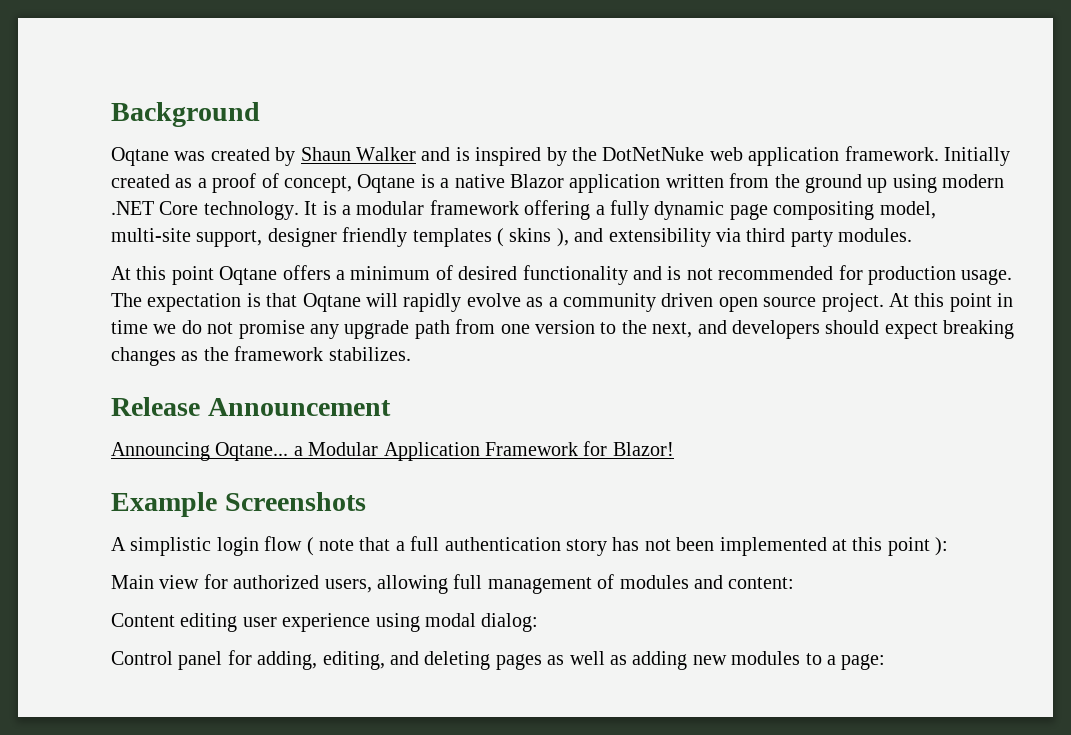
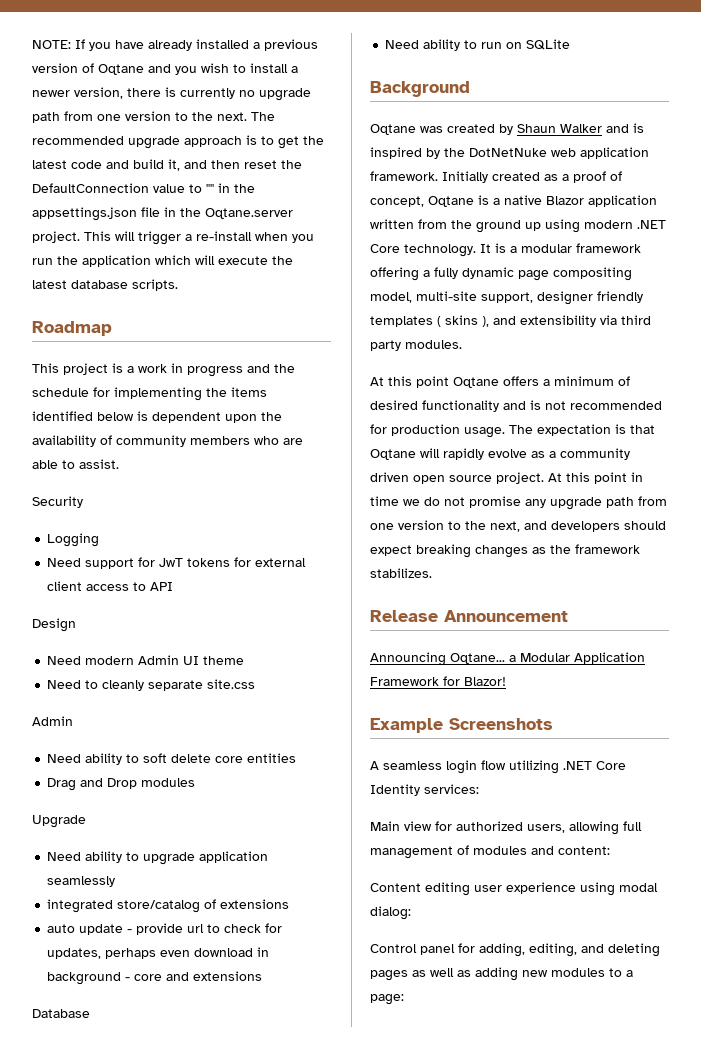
+ NOTE: If you have already installed a previous version of Oqtane and you wish to install a newer version, there is currently no upgrade path from one version to the next. The recommended upgrade approach is to get the latest code and build it, and then reset the DefaultConnection value to "" in the appsettings.json file in the Oqtane.server project. This will trigger a re-install when you run the application which will execute the latest database scripts.
+ Roadmap
+ This project is a work in progress and the schedule for implementing the items identified below is dependent upon the availability of community members who are able to assist.
+ Security
+ Logging
+ Need support for JwT tokens for external client access to API
+ Design
+ Need modern Admin UI theme
+ Need to cleanly separate site.css
+ Admin
+ Need ability to soft delete core entities
+ Drag and Drop modules
+ Upgrade
+ Need ability to upgrade application seamlessly
+ integrated store/catalog of extensions
+ auto update - provide url to check for updates, perhaps even download in background - core and extensions
+ Database
+ Need ability to run on SQLite
- A simplistic login flow ( note that a full authentication story has not been implemented at this point ):
+ A seamless login flow utilizing .NET Core Identity services:

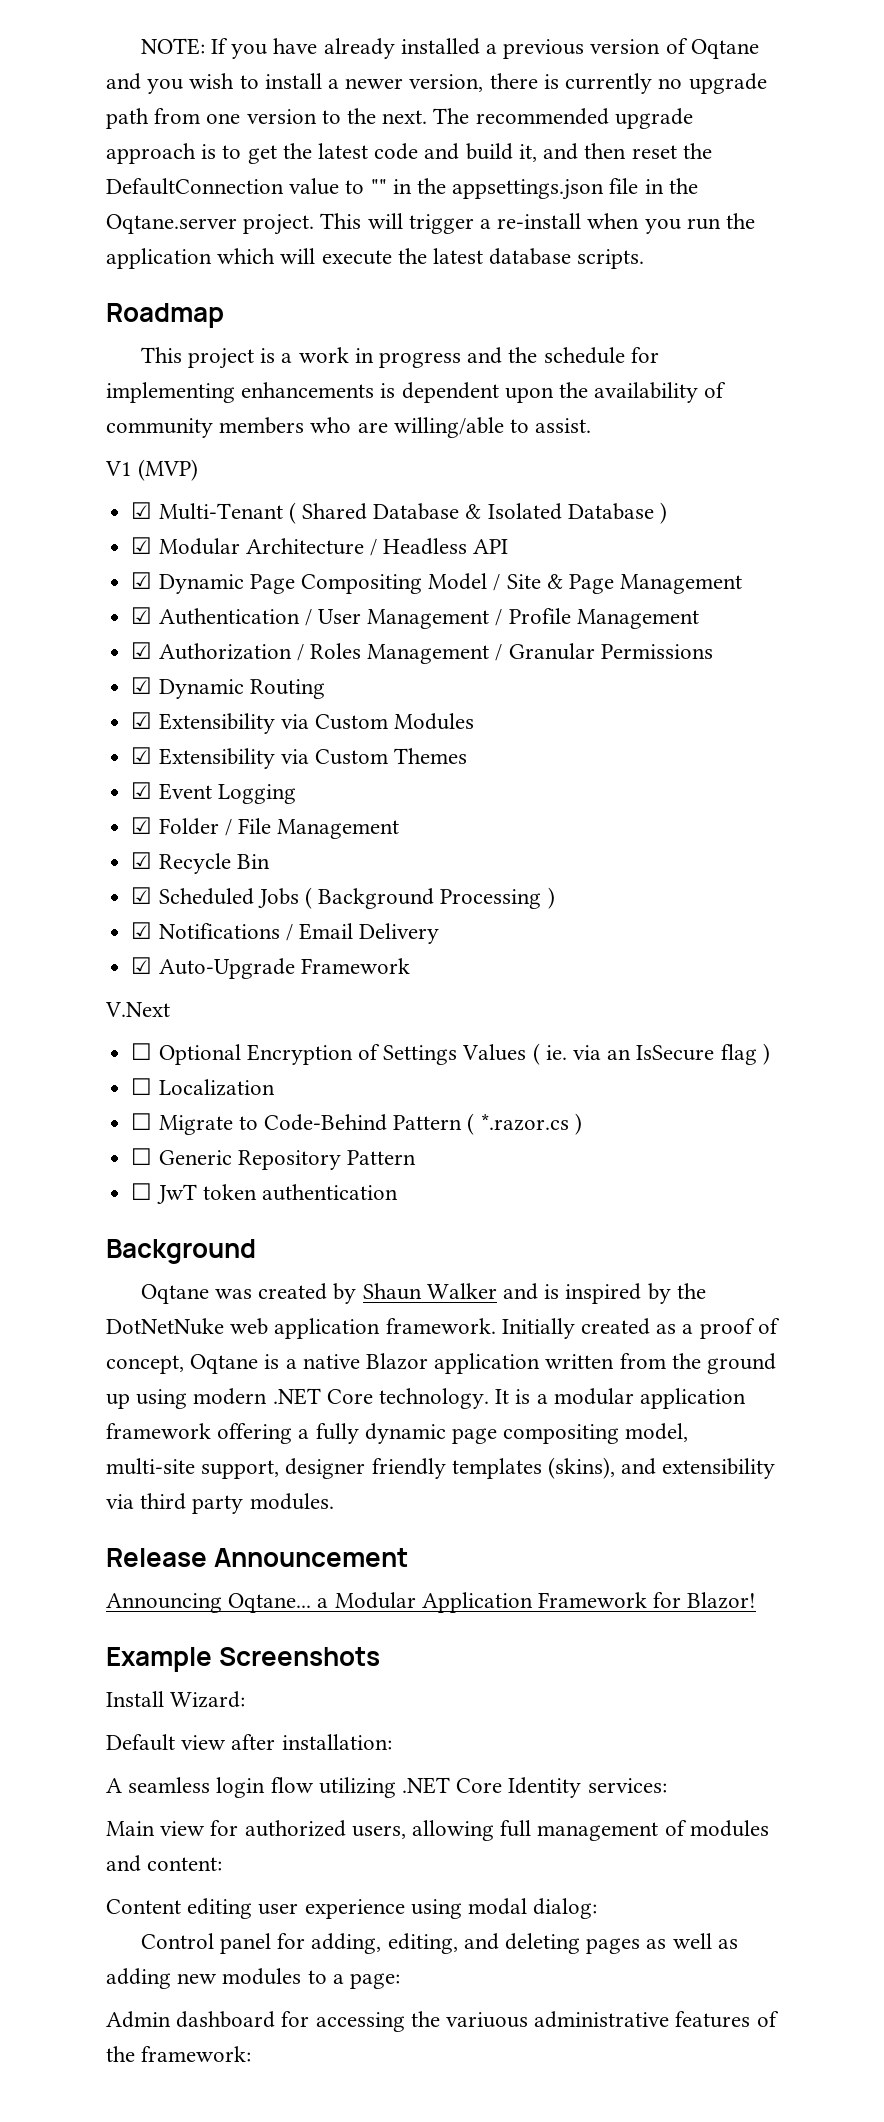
- This project is a work in progress and the schedule for implementing the items identified below is dependent upon the availability of community members who are able to assist.
+ This project is a work in progress and the schedule for implementing enhancements is dependent upon the availability of community members who are willing/able to assist.
- Security
- Logging
- Need support for JwT tokens for external client access to API
- Design
- Need modern Admin UI theme
- Need to cleanly separate site.css
- Admin
- Need ability to soft delete core entities
- Drag and Drop modules
- Upgrade
- Need ability to upgrade application seamlessly
- integrated store/catalog of extensions
- auto update - provide url to check for updates, perhaps even download in background - core and extensions
- Database
- Need ability to run on SQLite
+ V1 (MVP)
+ ☑ Multi-Tenant ( Shared Database & Isolated Database )
+ ☑ Modular Architecture / Headless API
+ ☑ Dynamic Page Compositing Model / Site & Page Management
+ ☑ Authentication / User Management / Profile Management
+ ☑ Authorization / Roles Management / Granular Permissions
+ ☑ Dynamic Routing
+ ☑ Extensibility via Custom Modules
+ ☑ Extensibility via Custom Themes
+ ☑ Event Logging
+ ☑ Folder / File Management
+ ☑ Recycle Bin
+ ☑ Scheduled Jobs ( Background Processing )
+ ☑ Notifications / Email Delivery
+ ☑ Auto-Upgrade Framework
+ V.Next
+ ☐ Optional Encryption of Settings Values ( ie. via an IsSecure flag )
+ ☐ Localization
+ ☐ Migrate to Code-Behind Pattern ( *.razor.cs )
+ ☐ Generic Repository Pattern
+ ☐ JwT token authentication
- It is a modular framework offering a fully dynamic page compositing model, multi-site support, designer friendly templates ( skins ), and extensibility via third party modules.
+ It is a modular application framework offering a fully dynamic page compositing model, multi-site support, designer friendly templates (skins), and extensibility via third party modules.
- At this point Oqtane offers a minimum of desired functionality and is not recommended for production usage. The expectation is that Oqtane will rapidly evolve as a community driven open source project. At this point in time we do not promise any upgrade path from one version to the next, and developers should expect breaking changes as the framework stabilizes.
+ Install Wizard:
+ Default view after installation:
+ Admin dashboard for accessing the variuous administrative features of the framework:

